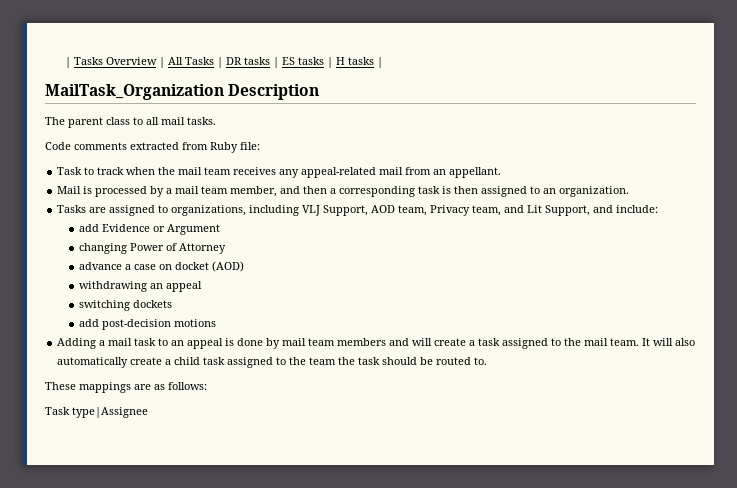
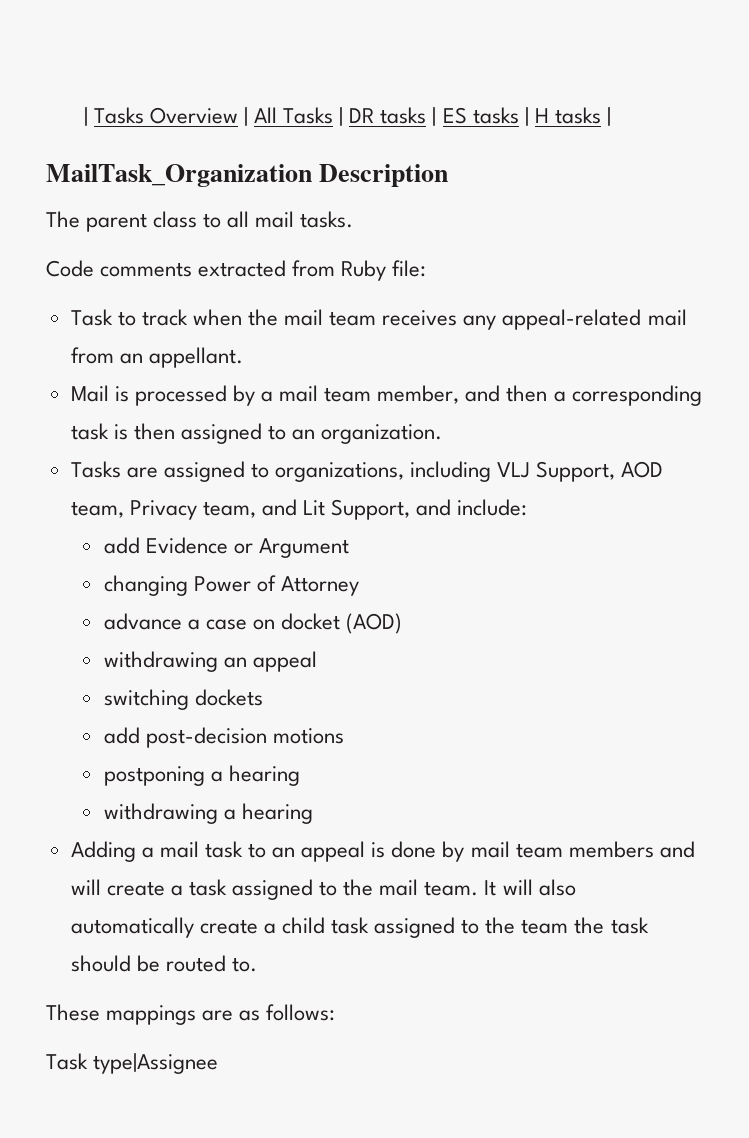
+ postponing a hearing
+ withdrawing a hearing

